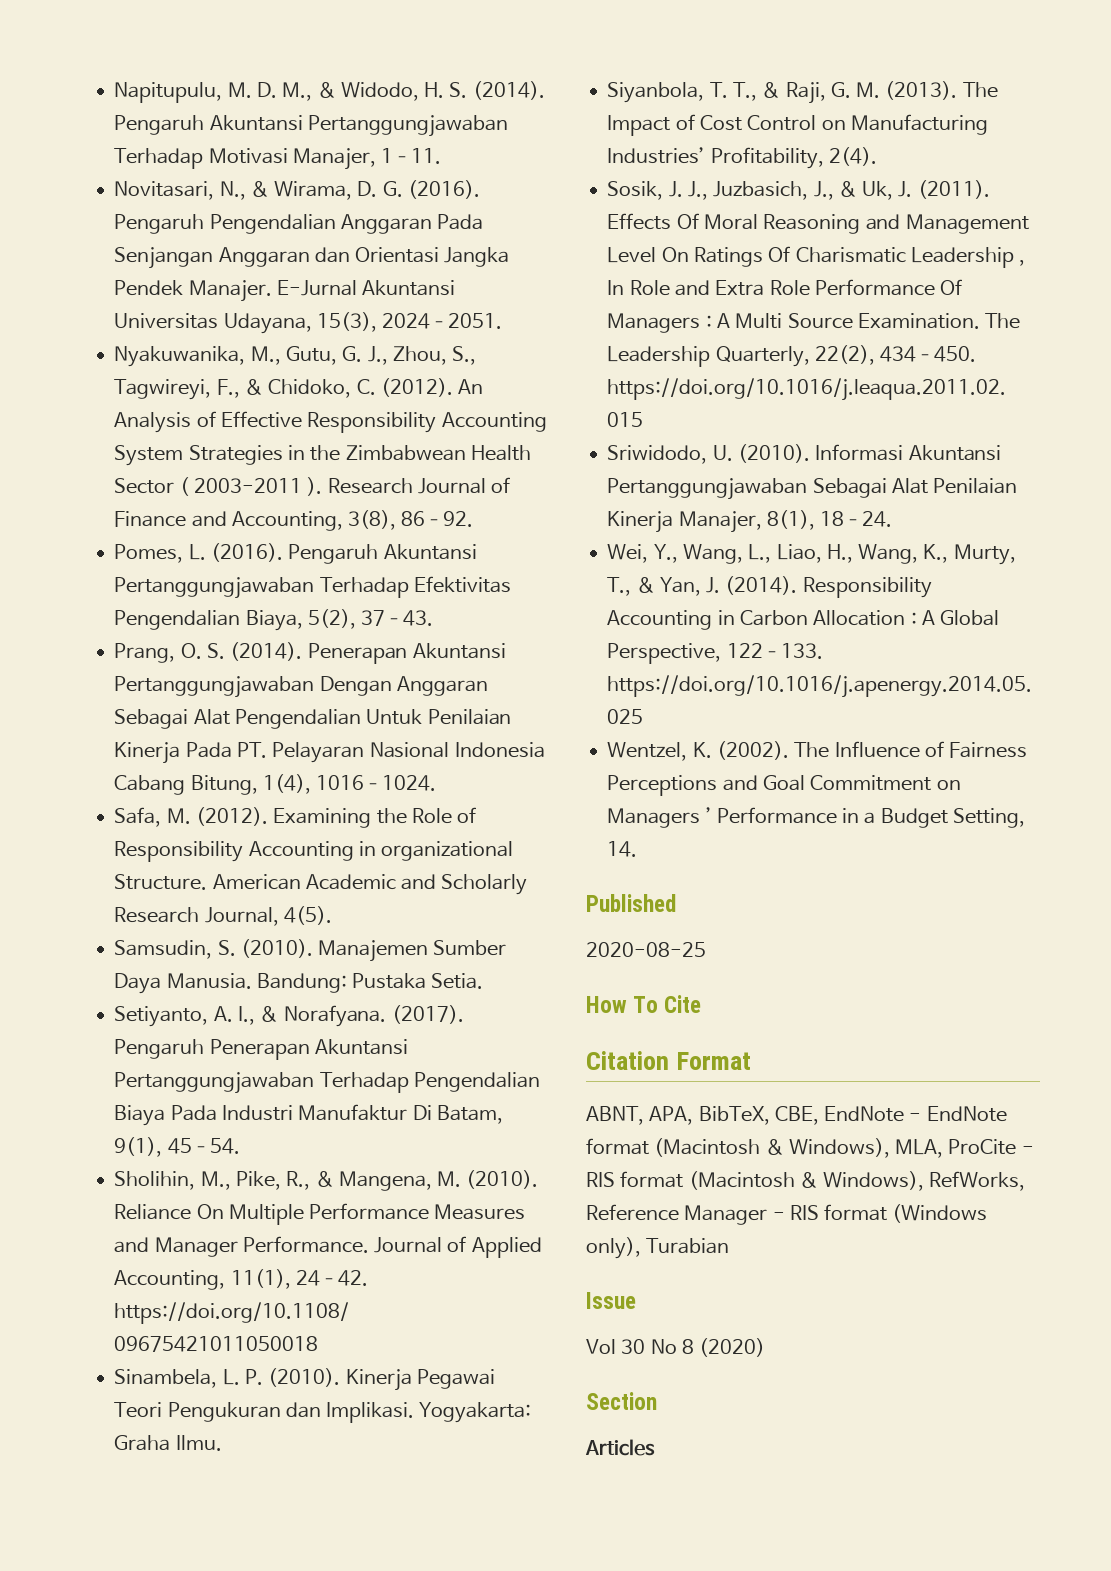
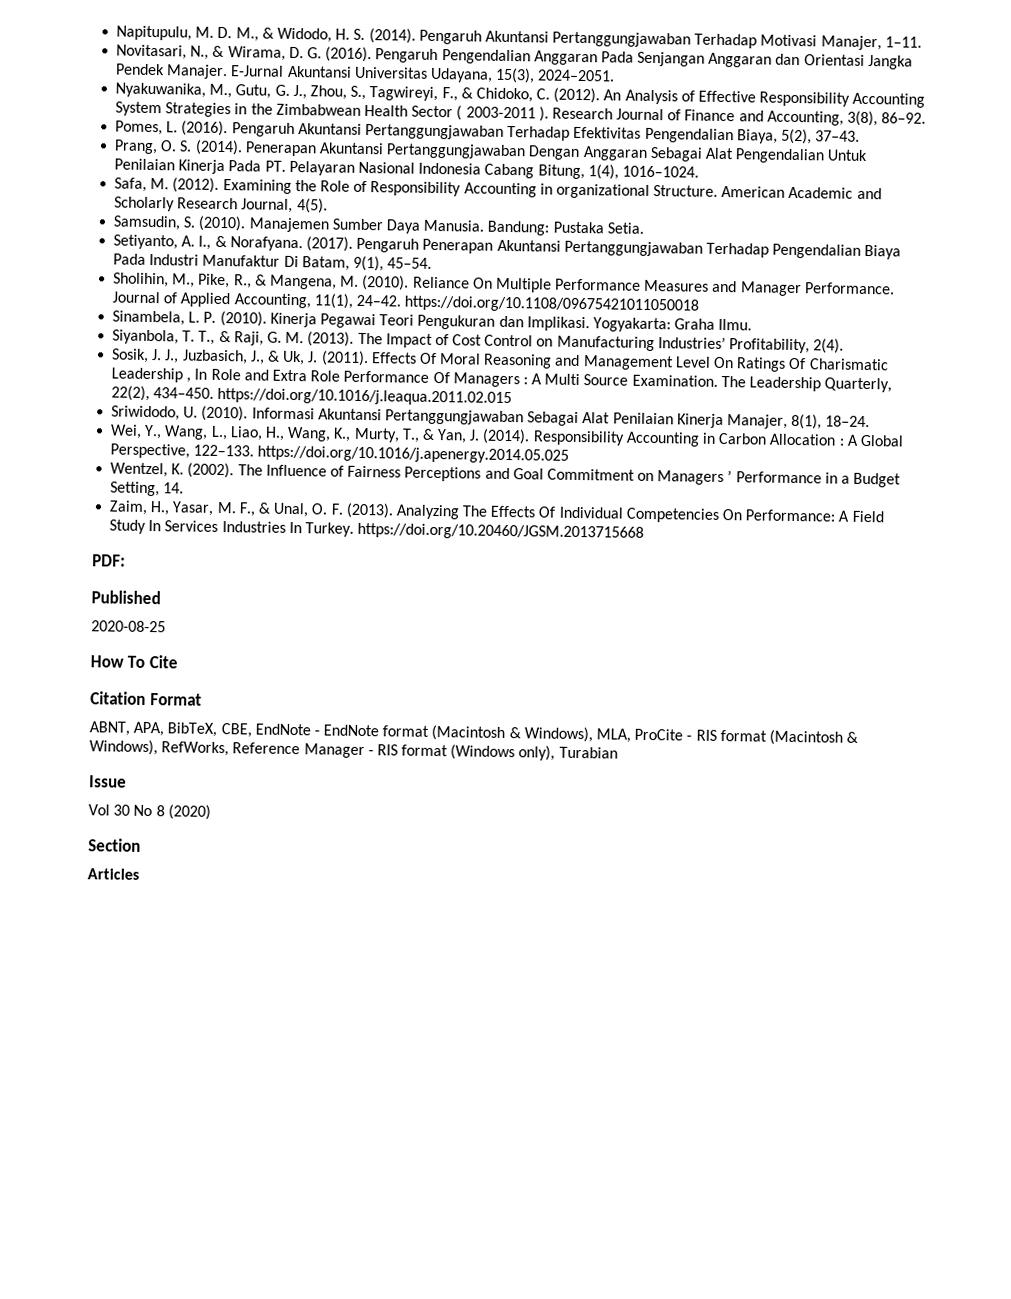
+ Zaim, H., Yasar, M. F., & Unal, O. F. (2013). Analyzing The Effects Of Individual Competencies On Performance: A Field Study In Services Industries In Turkey. https://doi.org/10.20460/JGSM.2013715668
+ PDF:

